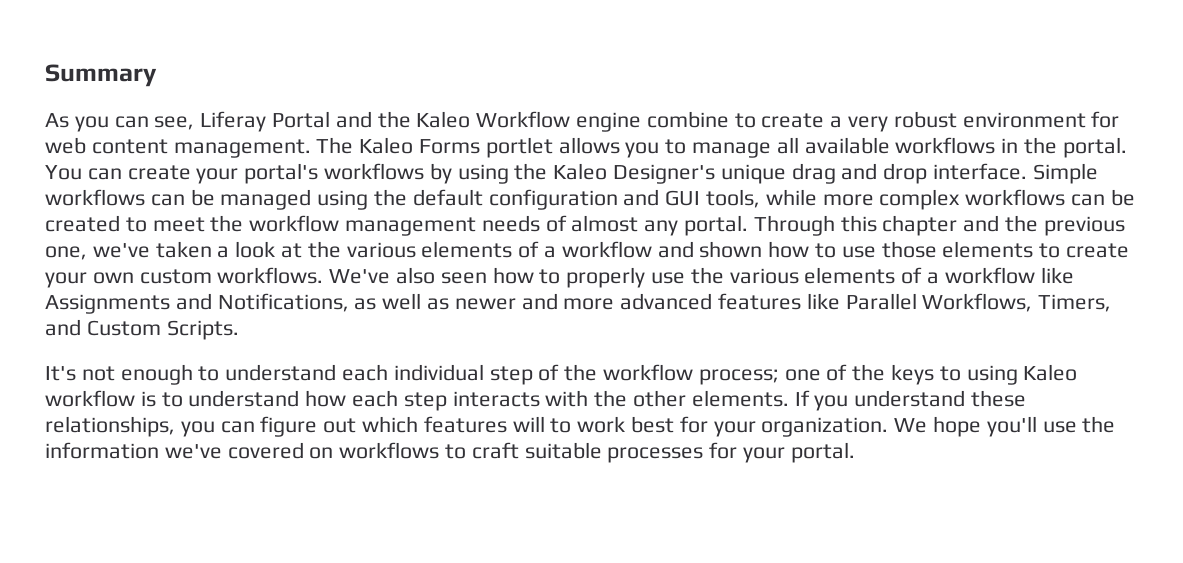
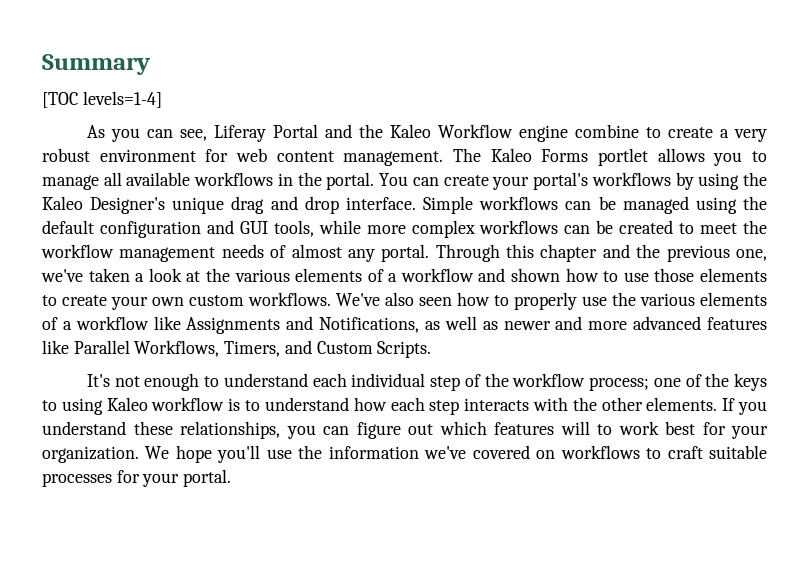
+ [TOC levels=1-4]

